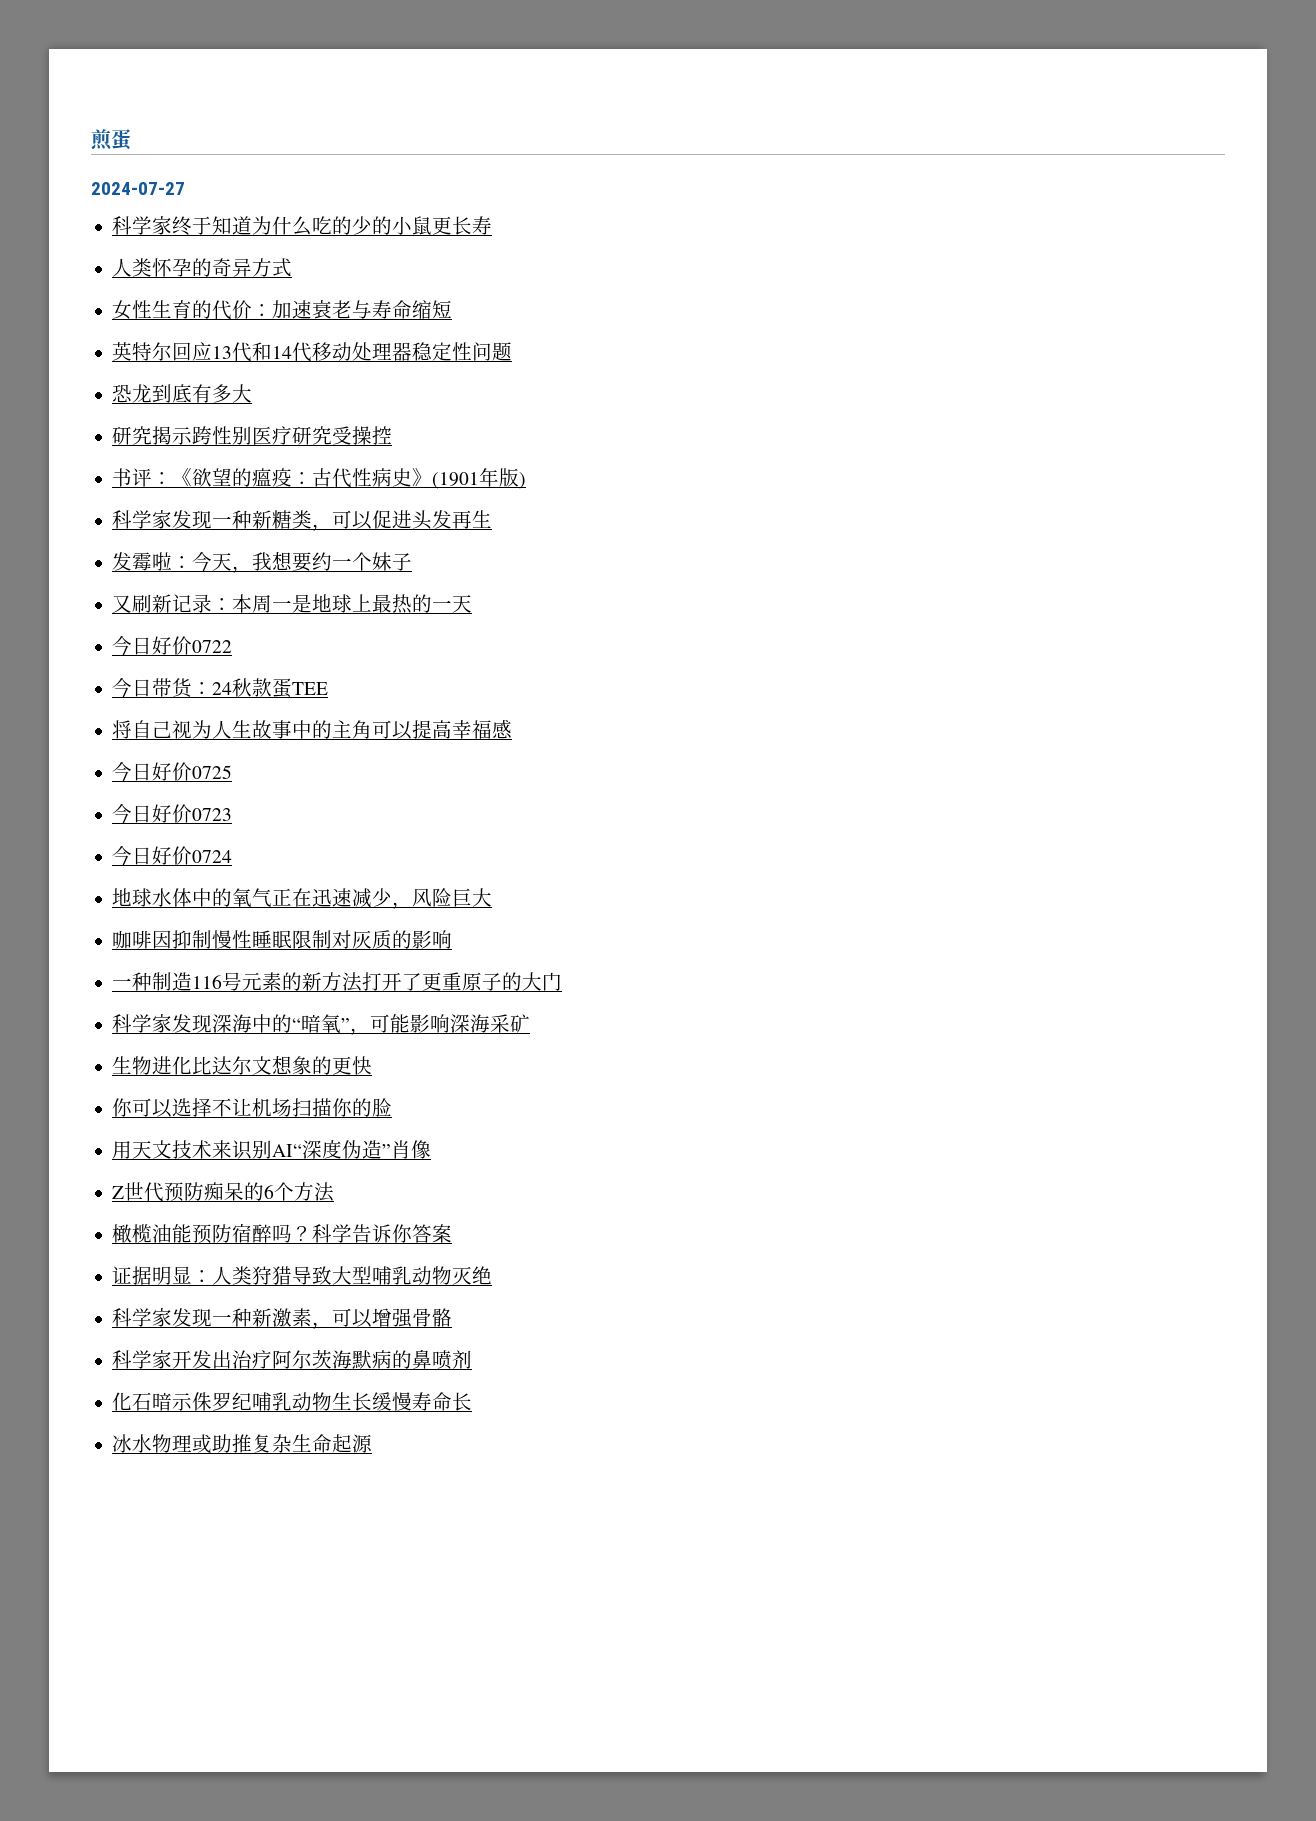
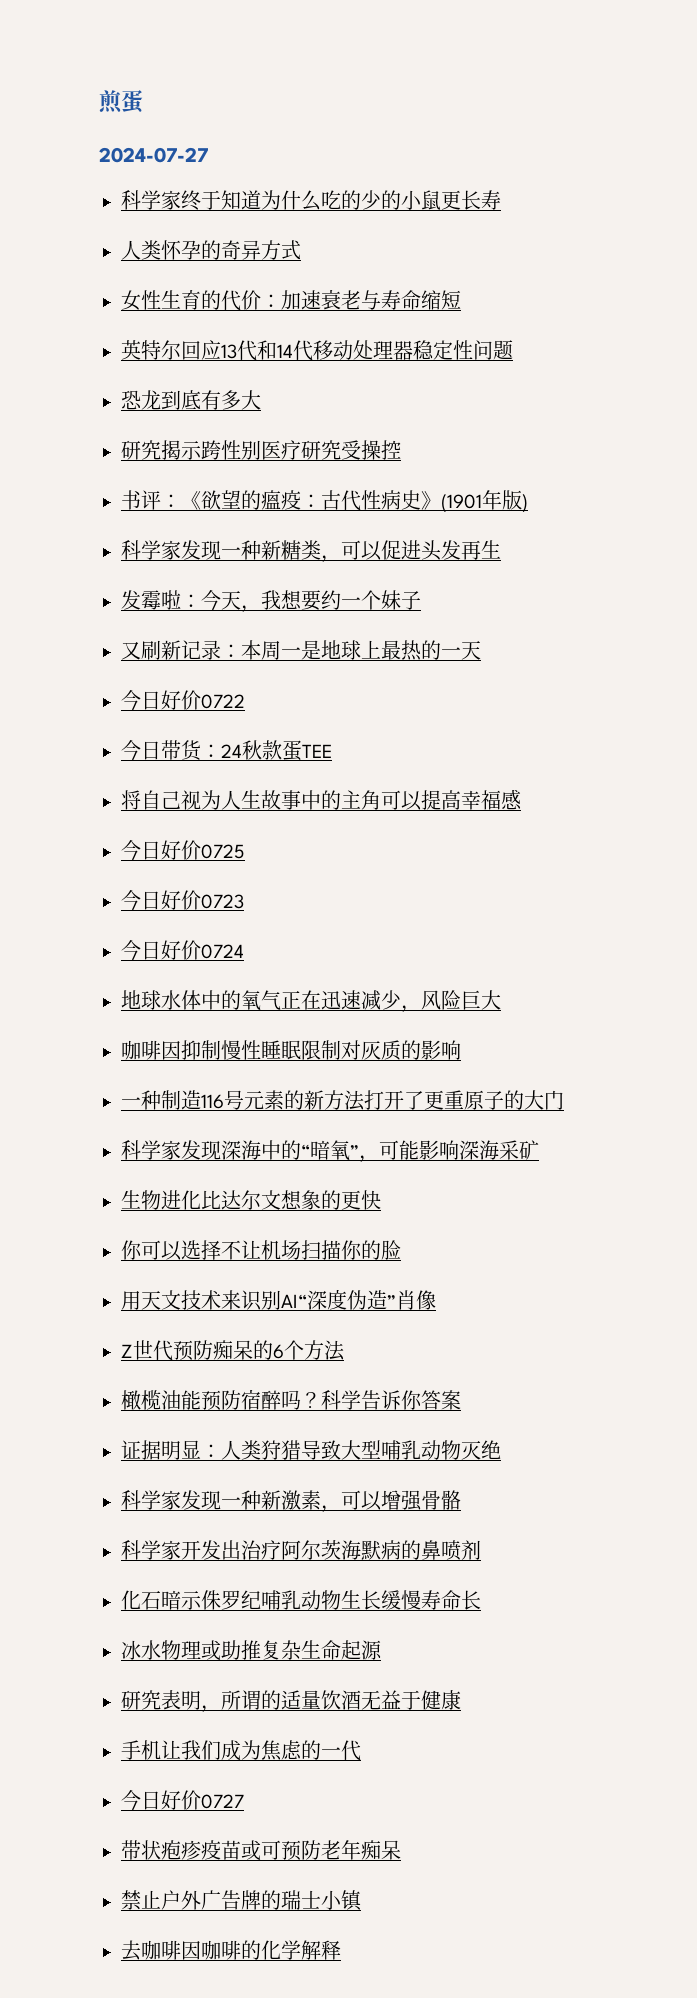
+ 研究表明，所谓的适量饮酒无益于健康
+ 手机让我们成为焦虑的一代
+ 今日好价0727
+ 带状疱疹疫苗或可预防老年痴呆
+ 禁止户外广告牌的瑞士小镇
+ 去咖啡因咖啡的化学解释

